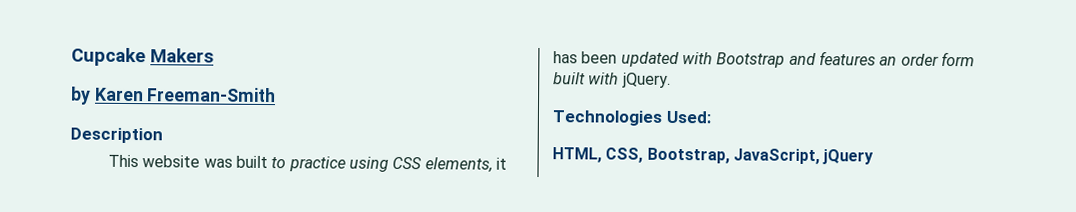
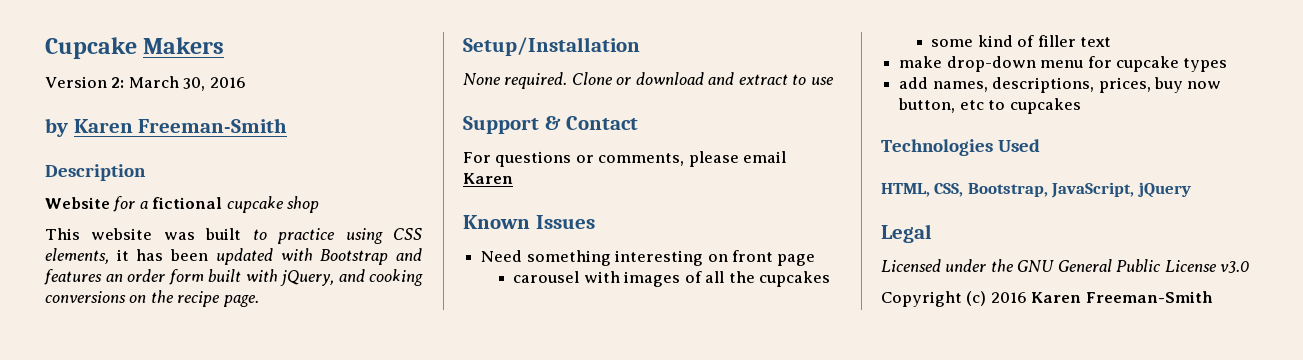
+ Version 2: March 30, 2016
+ Website for a fictional cupcake shop
- This website was built to practice using CSS elements, it has been updated with Bootstrap and features an order form built with jQuery.
+ This website was built to practice using CSS elements, it has been updated with Bootstrap and features an order form built with jQuery, and cooking conversions on the recipe page.
+ Setup/Installation
+ None required. Clone or download and extract to use
+ Support & Contact
+ For questions or comments, please email Karen
+ Known Issues
+ Need something interesting on front page
+ carousel with images of all the cupcakes
+ some kind of filler text
+ make drop-down menu for cupcake types
+ add names, descriptions, prices, buy now button, etc to cupcakes
- Technologies Used:
+ Technologies Used
+ Legal
+ Licensed under the GNU General Public License v3.0
+ Copyright (c) 2016 Karen Freeman-Smith

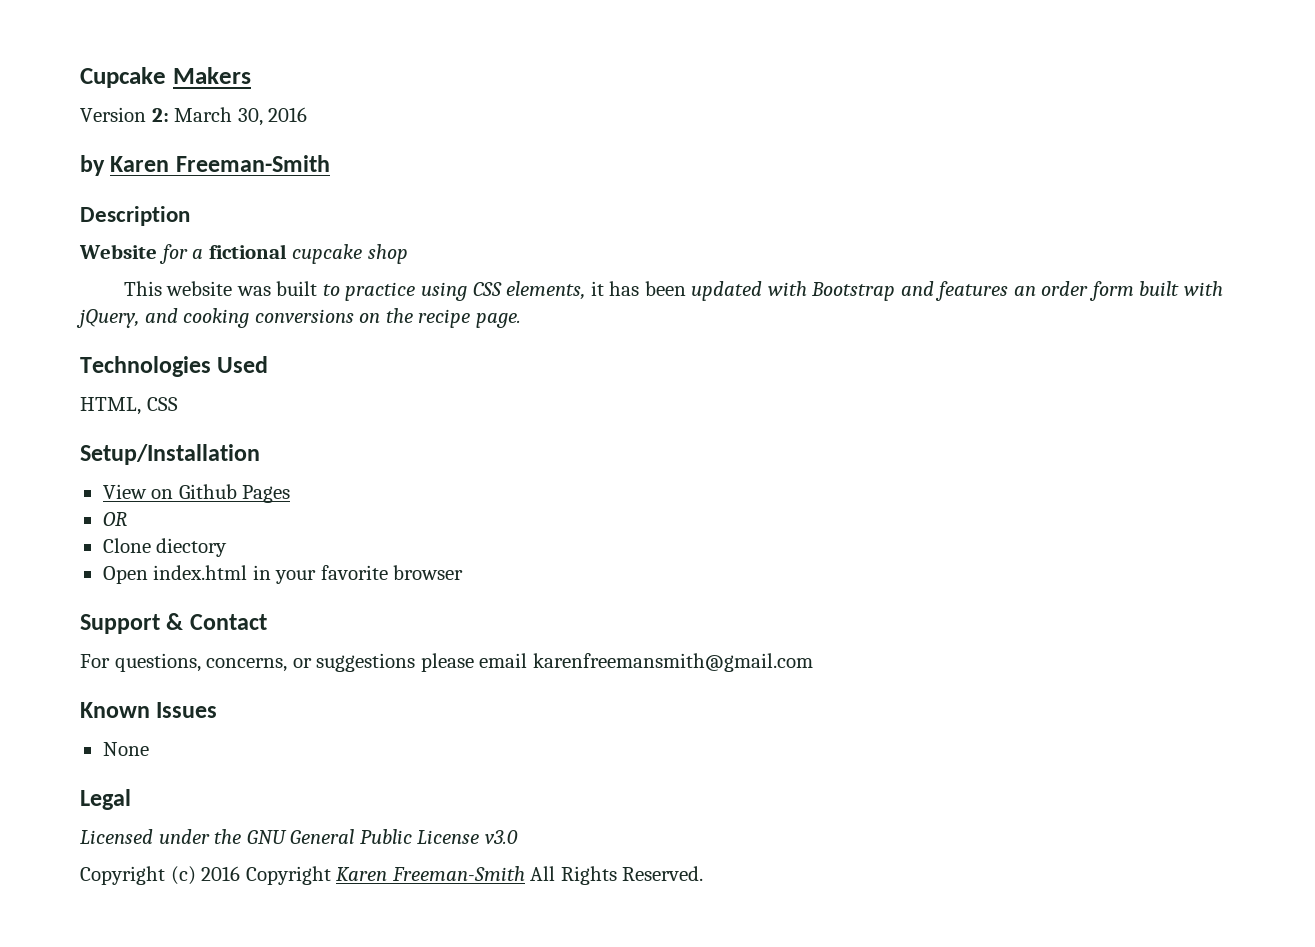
+ Technologies Used
+ HTML, CSS
  Setup/Installation
- None required. Clone or download and extract to use
+ View on Github Pages
+ OR
+ Clone diectory
+ Open index.html in your favorite browser
- For questions or comments, please email Karen
+ For questions, concerns, or suggestions please email karenfreemansmith@gmail.com
- Need something interesting on front page
- carousel with images of all the cupcakes
- some kind of filler text
- make drop-down menu for cupcake types
- add names, descriptions, prices, buy now button, etc to cupcakes
- Technologies Used
- HTML, CSS, Bootstrap, JavaScript, jQuery
+ None
- Copyright (c) 2016 Karen Freeman-Smith
+ Copyright (c) 2016 Copyright Karen Freeman-Smith All Rights Reserved.

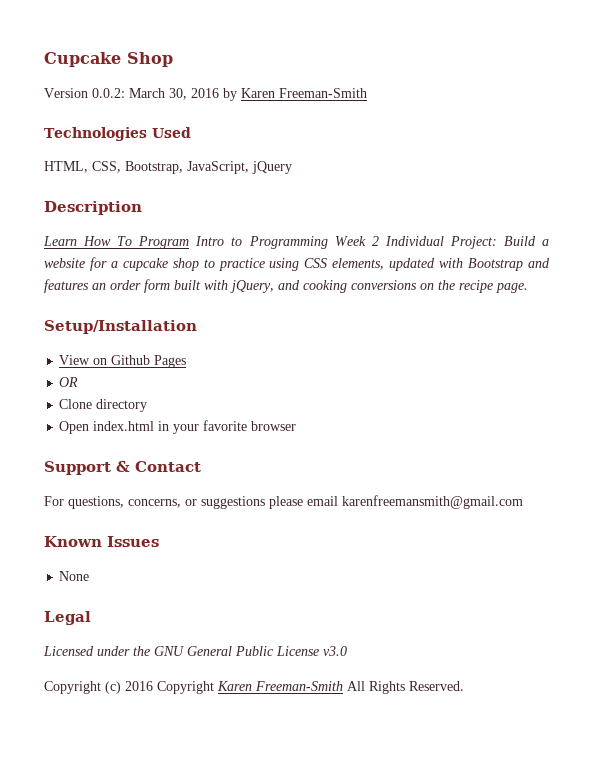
- Cupcake Makers
+ Cupcake Shop
- Version 2: March 30, 2016
- by Karen Freeman-Smith
+ Version 0.0.2: March 30, 2016 by Karen Freeman-Smith
+ Technologies Used
+ HTML, CSS, Bootstrap, JavaScript, jQuery
  Description
- Website for a fictional cupcake shop
- This website was built to practice using CSS elements, it has been updated with Bootstrap and features an order form built with jQuery, and cooking conversions on the recipe page.
+ Learn How To Program Intro to Programming Week 2 Individual Project: Build a website for a cupcake shop to practice using CSS elements, updated with Bootstrap and features an order form built with jQuery, and cooking conversions on the recipe page.
- Technologies Used
- HTML, CSS
- Clone diectory
+ Clone directory

